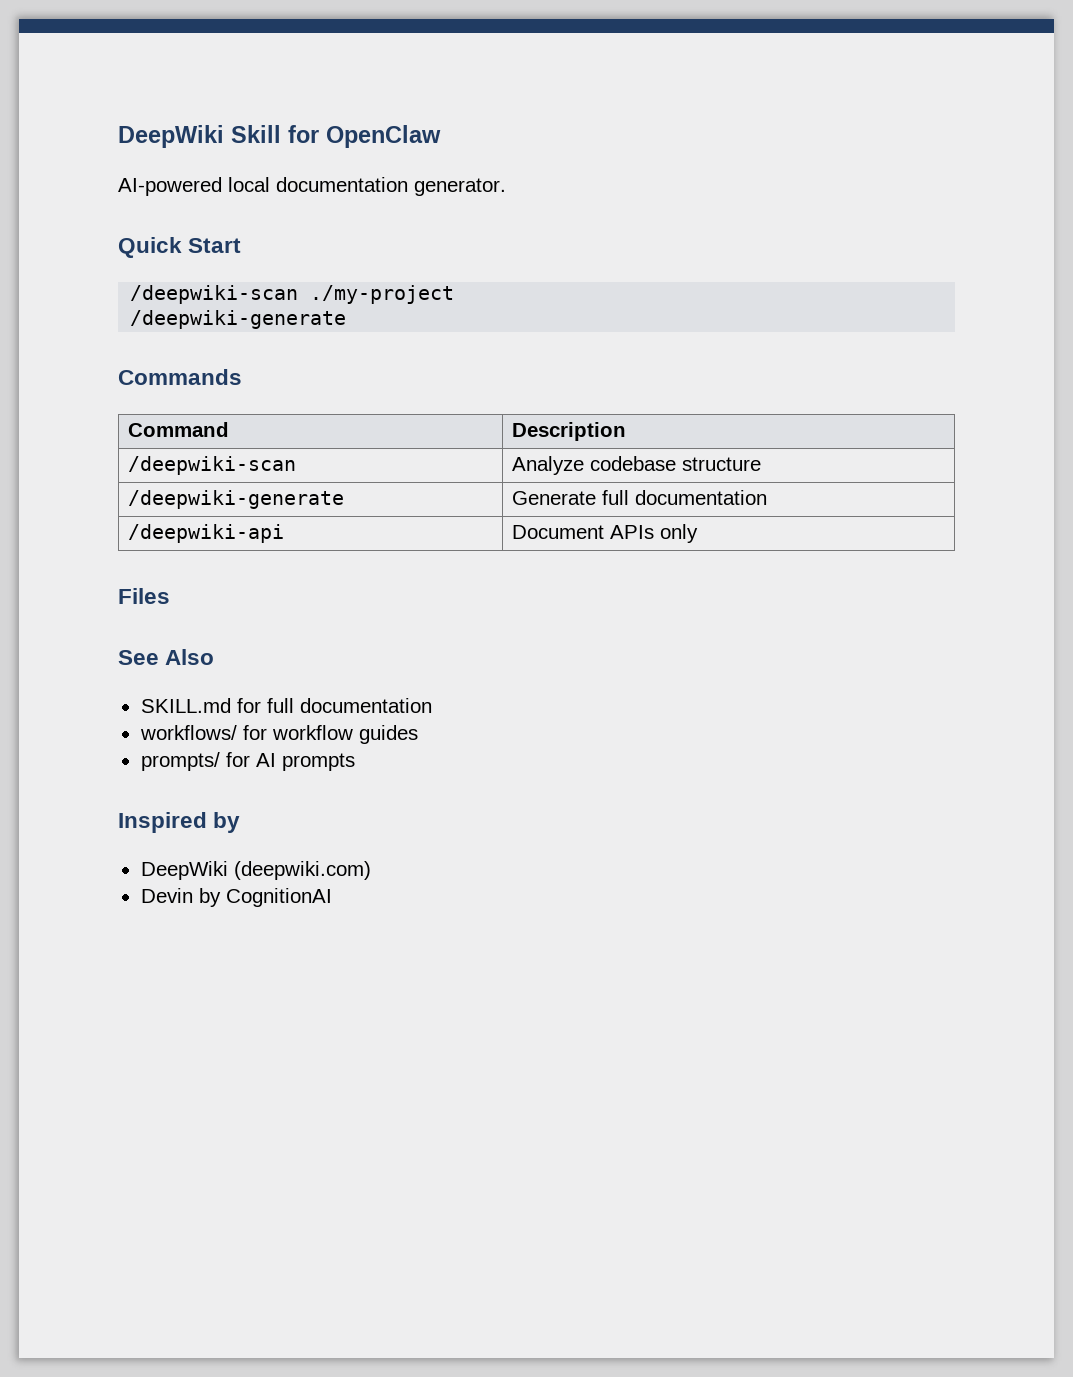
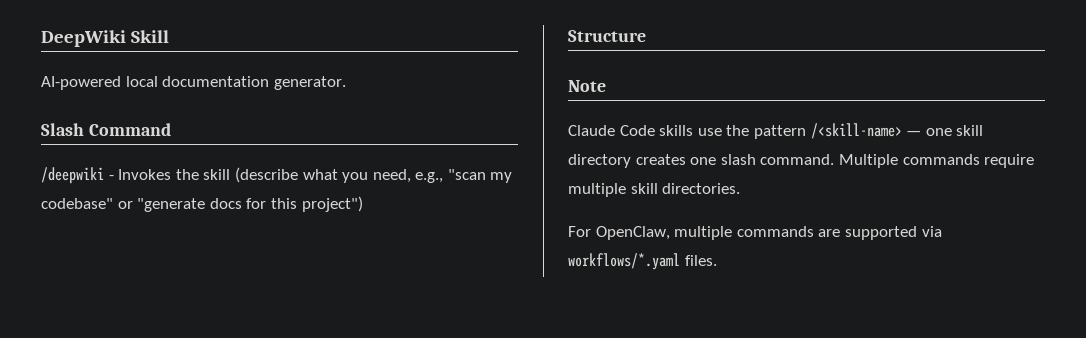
- DeepWiki Skill for OpenClaw
+ DeepWiki Skill
- Quick Start
- /deepwiki-scan ./my-project
- /deepwiki-generate
- Commands
- Command | Description
- /deepwiki-scan | Analyze codebase structure
- /deepwiki-generate | Generate full documentation
- /deepwiki-api | Document APIs only
- Files
- See Also
- SKILL.md for full documentation
- workflows/ for workflow guides
- prompts/ for AI prompts
- Inspired by
- DeepWiki (deepwiki.com)
- Devin by CognitionAI
+ Slash Command
+ /deepwiki - Invokes the skill (describe what you need, e.g., "scan my codebase" or "generate docs for this project")
+ Structure
+ Note
+ Claude Code skills use the pattern /<skill-name> — one skill directory creates one slash command. Multiple commands require multiple skill directories.
+ For OpenClaw, multiple commands are supported via workflows/*.yaml files.

